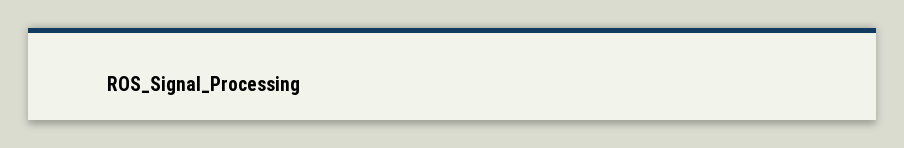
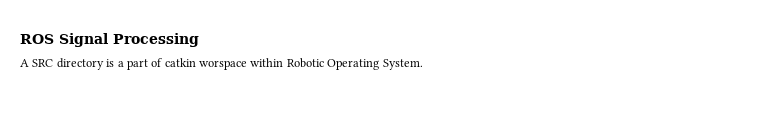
- ROS_Signal_Processing
+ ROS Signal Processing
+ A SRC directory is a part of catkin worspace within Robotic Operating System.

